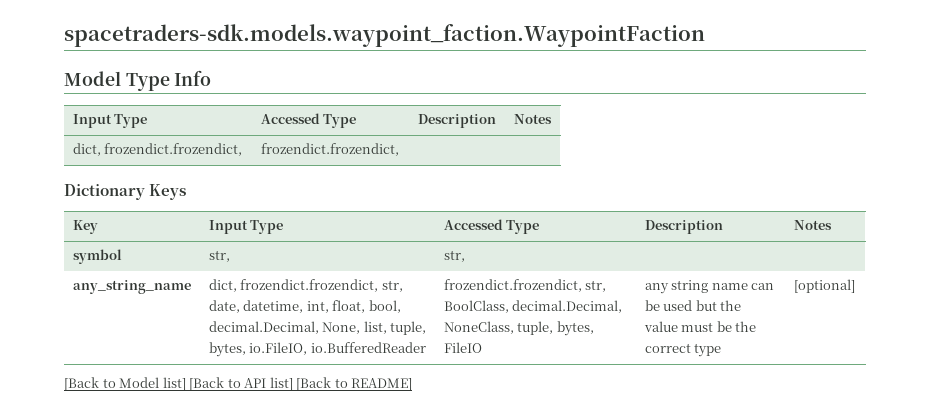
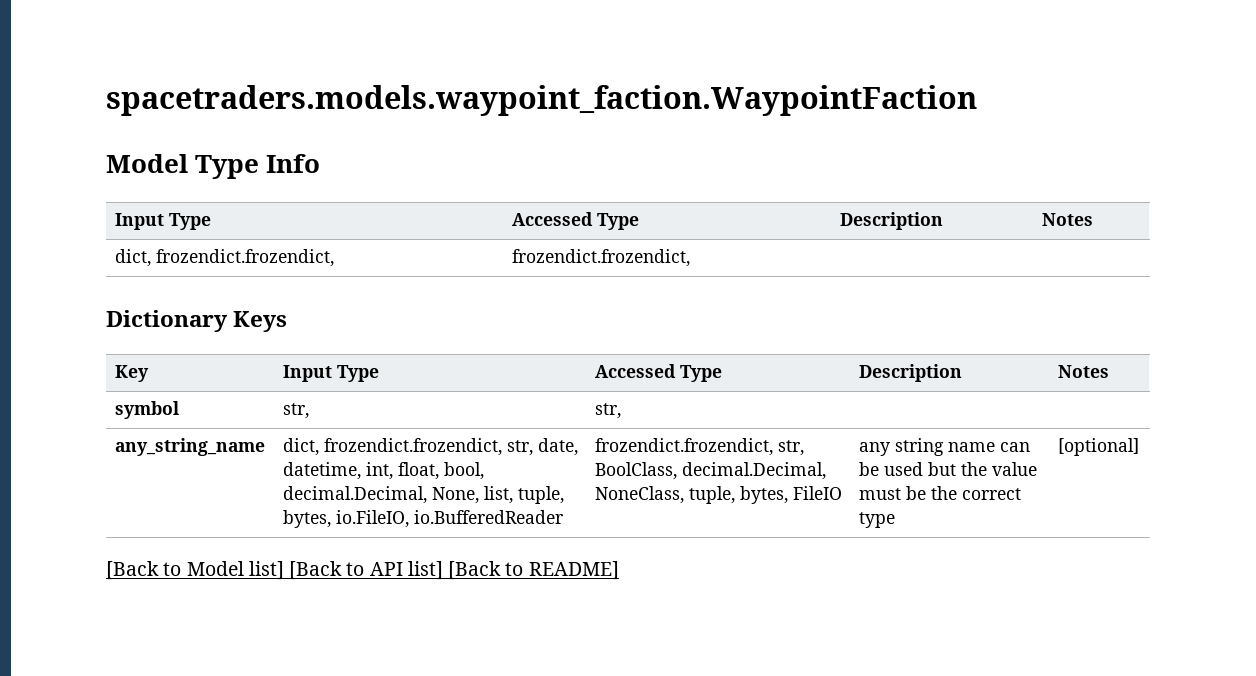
- spacetraders-sdk.models.waypoint_faction.WaypointFaction
+ spacetraders.models.waypoint_faction.WaypointFaction

